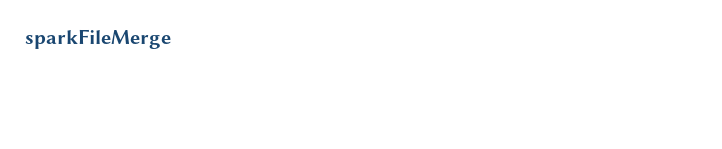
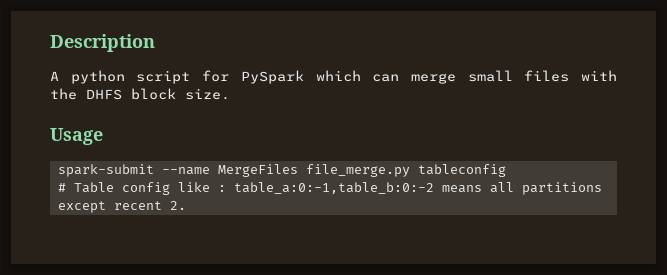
- sparkFileMerge
+ Description
+ A python script for PySpark which can merge small files with the DHFS block size.
+ Usage
+ spark-submit --name MergeFiles file_merge.py tableconfig
+ # Table config like : table_a:0:-1,table_b:0:-2 means all partitions except recent 2.

